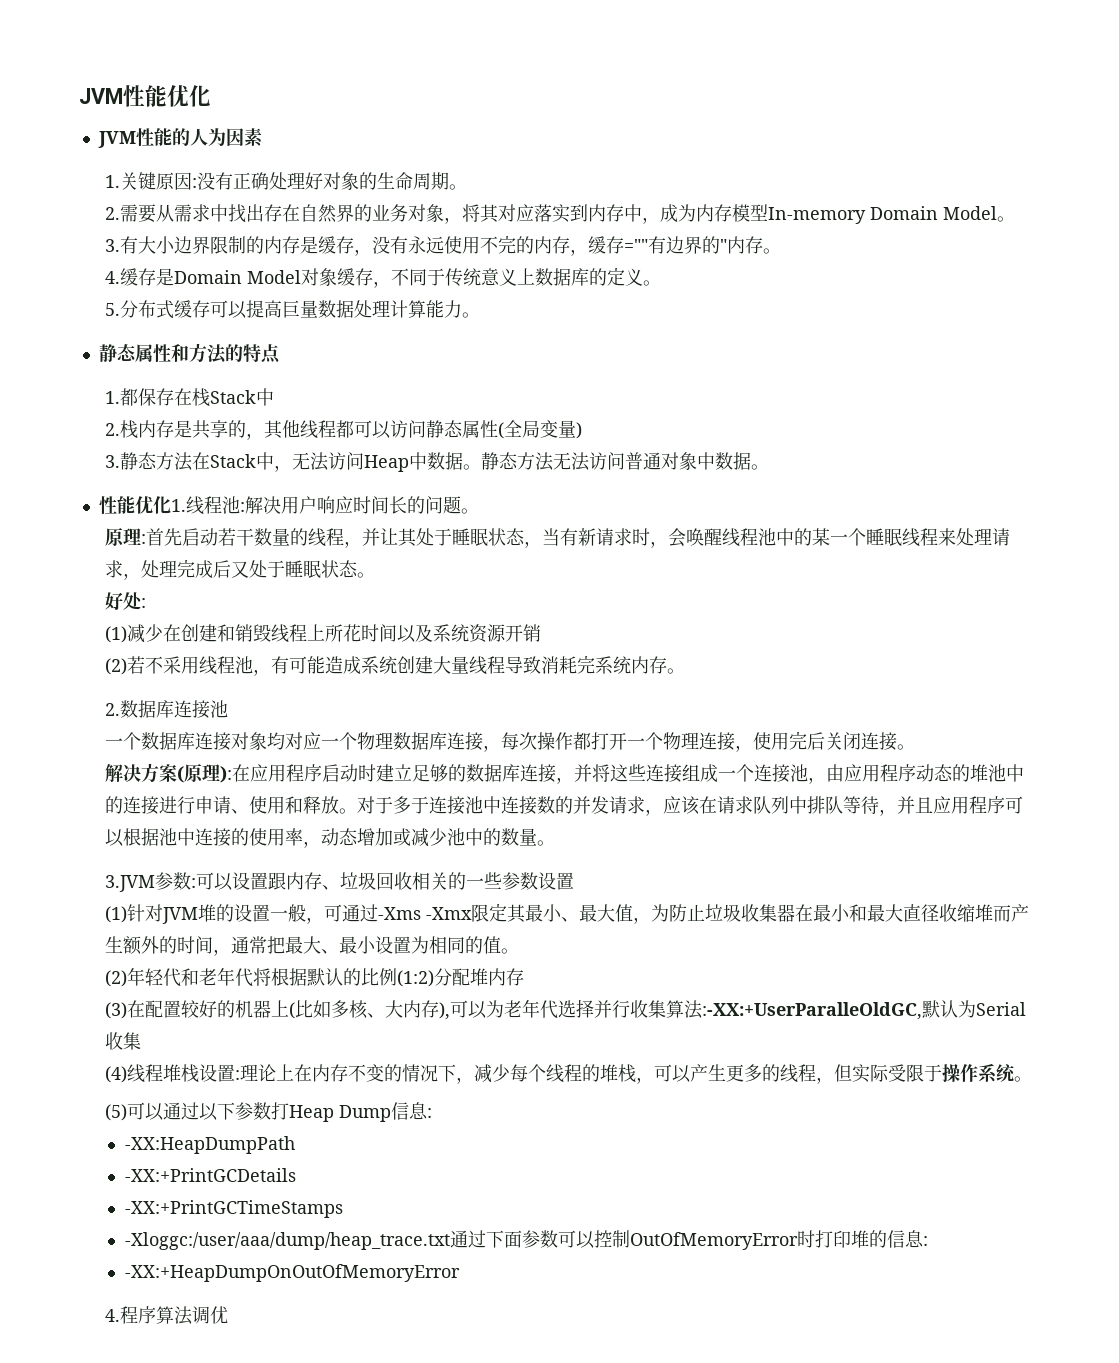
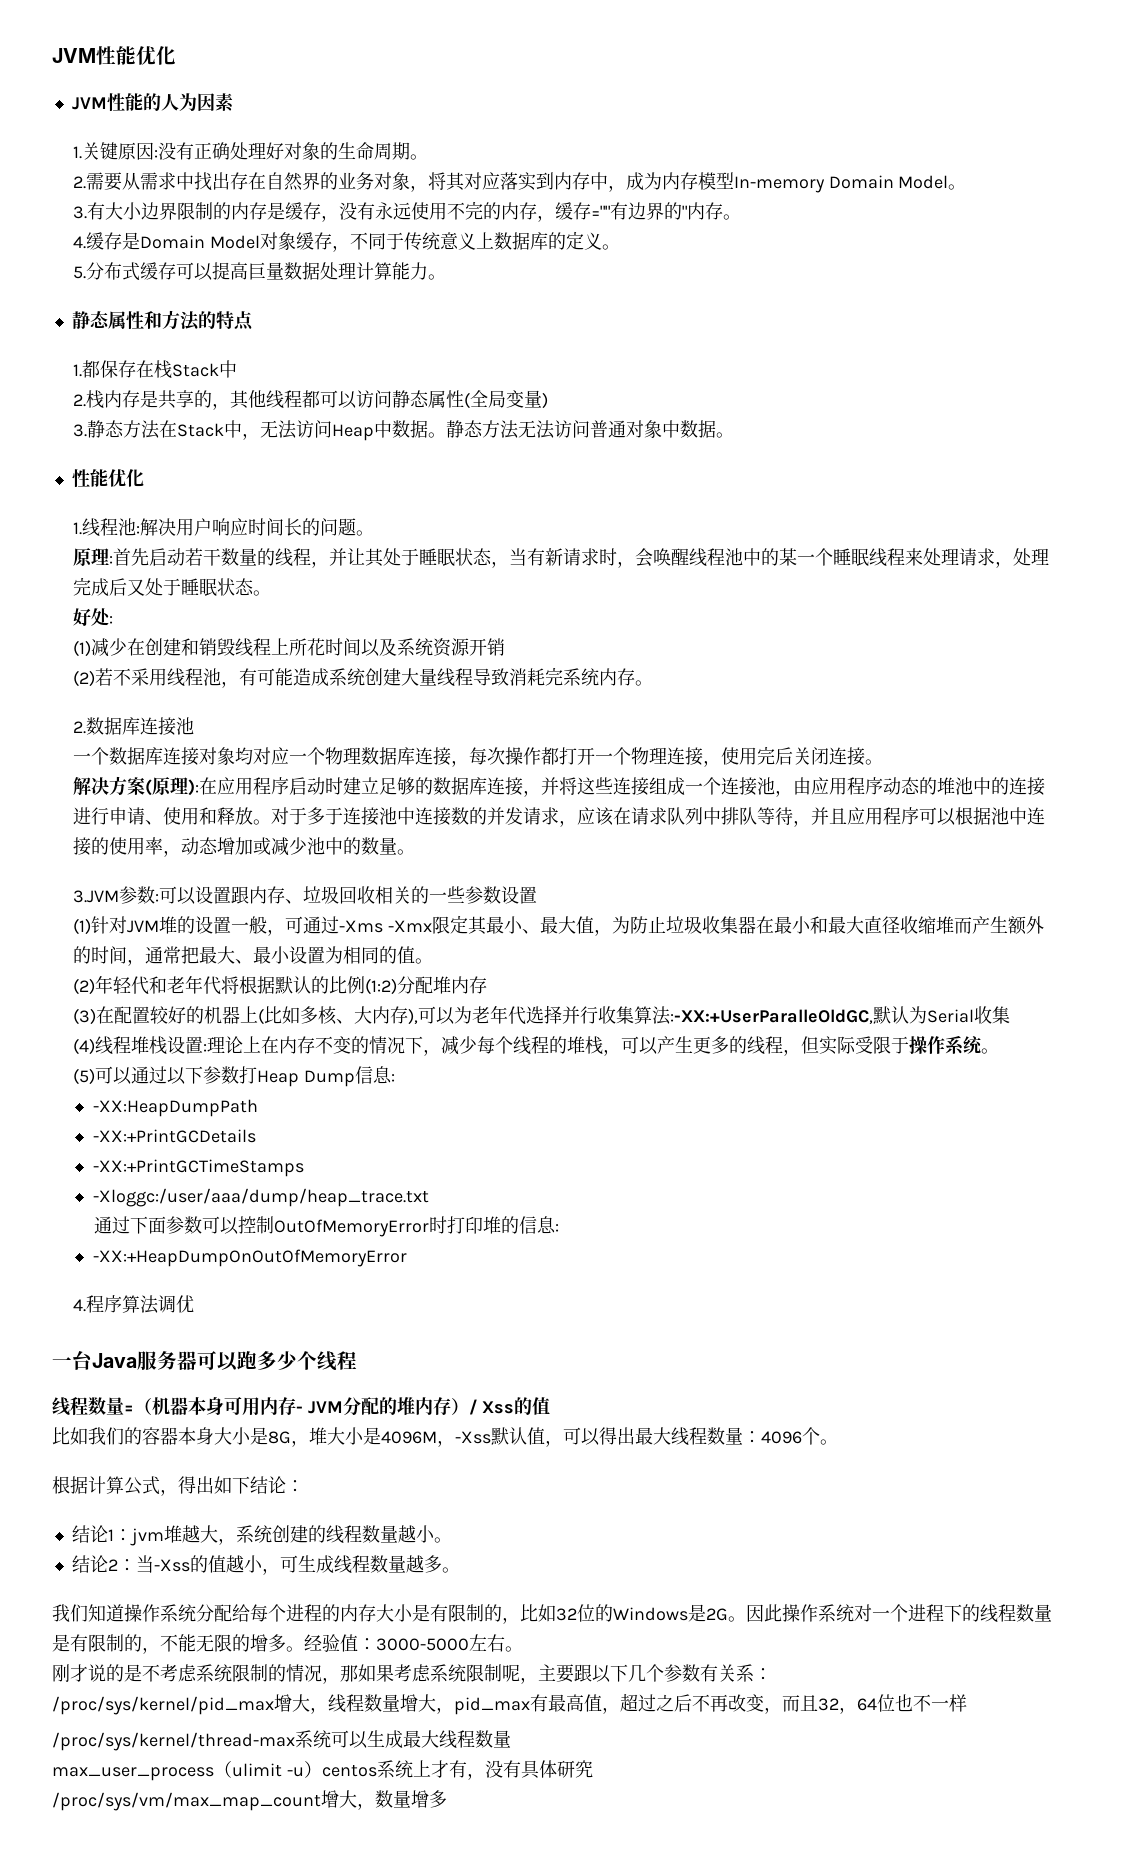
  静态方法无法访问普通对象中数据。
- 性能优化1.线程池:解决用户响应时间长的问题。
+ 性能优化
+ 1.线程池:解决用户响应时间长的问题。
- -Xloggc:/user/aaa/dump/heap_trace.txt通过下面参数可以控制OutOfMemoryError时打印堆的信息:
+ -Xloggc:/user/aaa/dump/heap_trace.txt
+ 通过下面参数可以控制OutOfMemoryError时打印堆的信息:
+ 一台Java服务器可以跑多少个线程
+ 线程数量=（机器本身可用内存- JVM分配的堆内存）/ Xss的值
+ 比如我们的容器本身大小是8G，堆大小是4096M，-Xss默认值，可以得出最大线程数量：4096个。
+ 根据计算公式，得出如下结论：
+ 结论1：jvm堆越大，系统创建的线程数量越小。
+ 结论2：当-Xss的值越小，可生成线程数量越多。
+ 我们知道操作系统分配给每个进程的内存大小是有限制的，比如32位的Windows是2G。因此操作系统对一个进程下的线程数量是有限制的，不能无限的增多。经验值：3000-5000左右。
+ 刚才说的是不考虑系统限制的情况，那如果考虑系统限制呢，主要跟以下几个参数有关系：
+ /proc/sys/kernel/pid_max增大，线程数量增大，pid_max有最高值，超过之后不再改变，而且32，64位也不一样
+ /proc/sys/kernel/thread-max系统可以生成最大线程数量
+ max_user_process（ulimit -u）centos系统上才有，没有具体研究
+ /proc/sys/vm/max_map_count增大，数量增多

